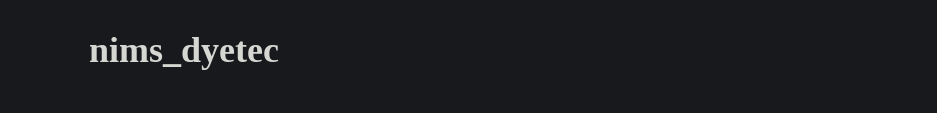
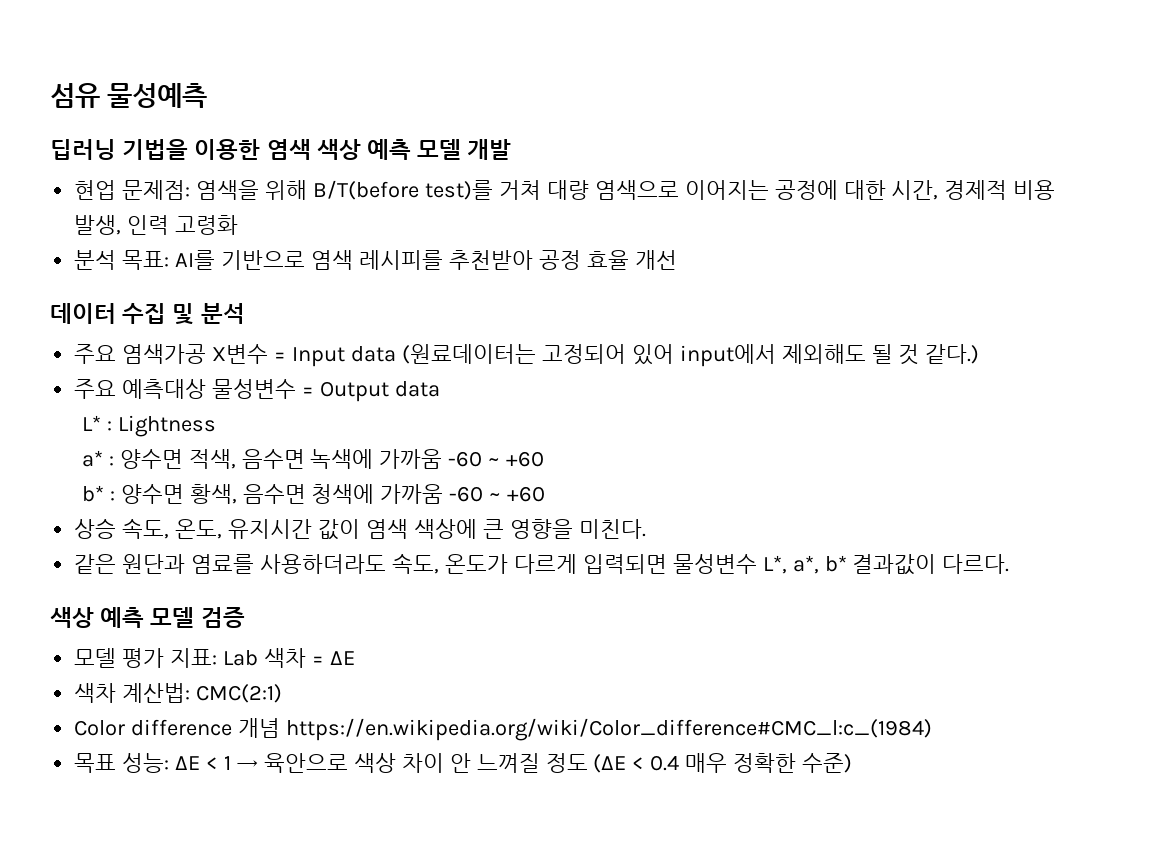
- nims_dyetec
+ 섬유 물성예측
+ 딥러닝 기법을 이용한 염색 색상 예측 모델 개발
+ 현업 문제점: 염색을 위해 B/T(before test)를 거쳐 대량 염색으로 이어지는 공정에 대한 시간, 경제적 비용 발생, 인력 고령화
+ 분석 목표: AI를 기반으로 염색 레시피를 추천받아 공정 효율 개선
+ 데이터 수집 및 분석
+ 주요 염색가공 X변수 = Input data (원료데이터는 고정되어 있어 input에서 제외해도 될 것 같다.)
+ 주요 예측대상 물성변수 = Output data
+ L* : Lightness
+ a* : 양수면 적색, 음수면 녹색에 가까움 -60 ~ +60
+ b* : 양수면 황색, 음수면 청색에 가까움 -60 ~ +60
+ 상승 속도, 온도, 유지시간 값이 염색 색상에 큰 영향을 미친다.
+ 같은 원단과 염료를 사용하더라도 속도, 온도가 다르게 입력되면 물성변수 L*, a*, b* 결과값이 다르다.
+ 색상 예측 모델 검증
+ 모델 평가 지표: Lab 색차 = ΔE
+ 색차 계산법: CMC(2:1)
+ Color difference 개념 https://en.wikipedia.org/wiki/Color_difference#CMC_l:c_(1984)
+ 목표 성능: ΔE < 1 → 육안으로 색상 차이 안 느껴질 정도 (ΔE < 0.4 매우 정확한 수준)

